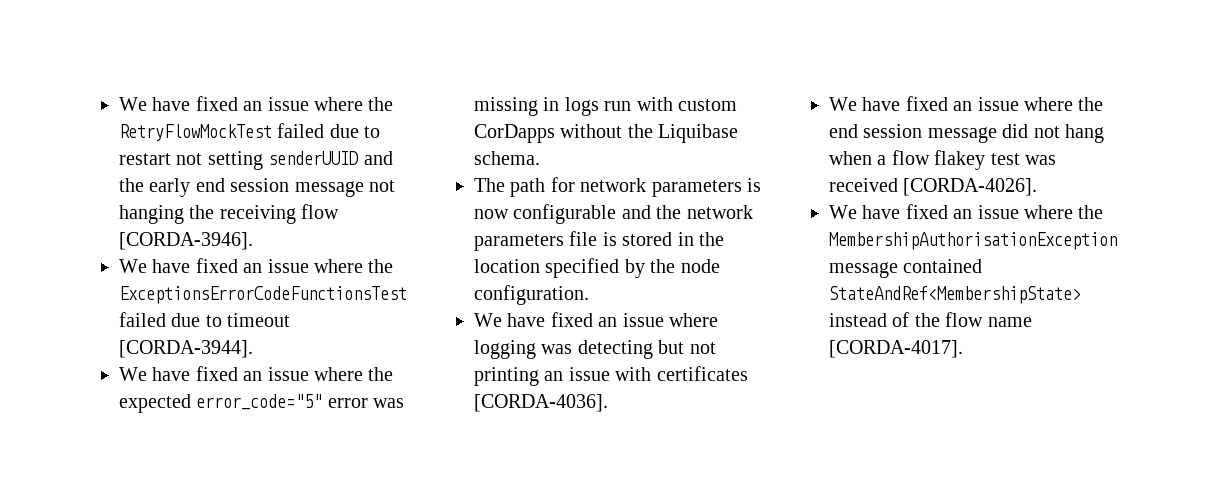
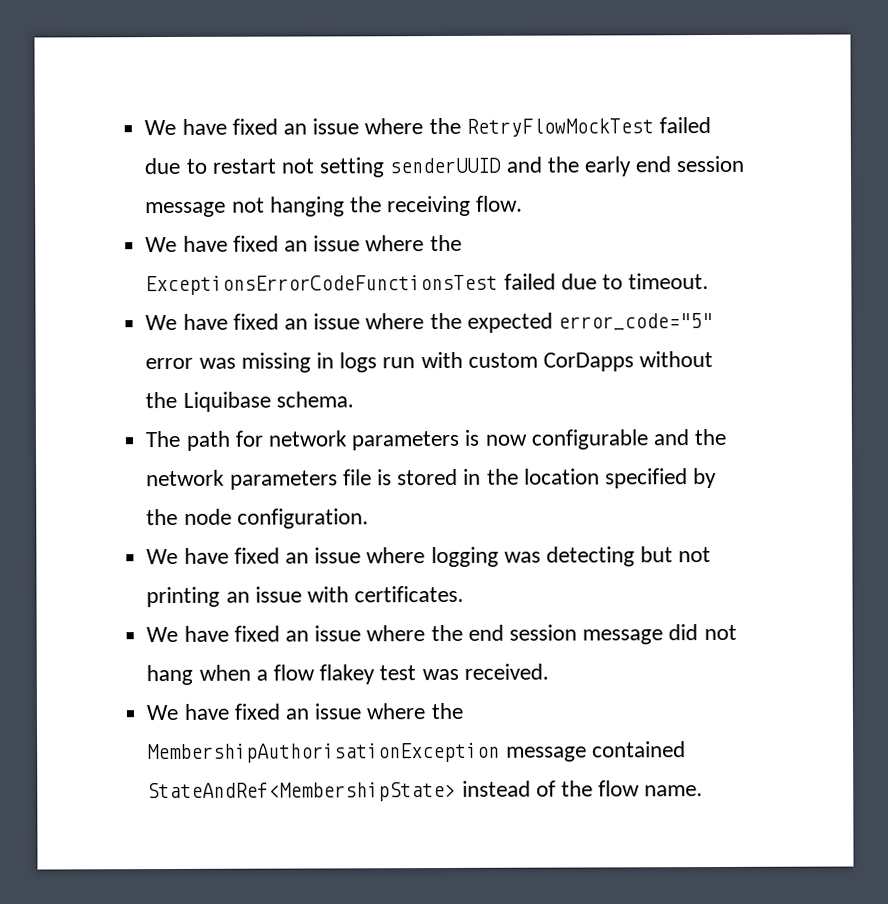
- We have fixed an issue where the RetryFlowMockTest failed due to restart not setting senderUUID and the early end session message not hanging the receiving flow [CORDA-3946].
+ We have fixed an issue where the RetryFlowMockTest failed due to restart not setting senderUUID and the early end session message not hanging the receiving flow.
- We have fixed an issue where the ExceptionsErrorCodeFunctionsTest failed due to timeout [CORDA-3944].
+ We have fixed an issue where the ExceptionsErrorCodeFunctionsTest failed due to timeout.
- We have fixed an issue where logging was detecting but not printing an issue with certificates [CORDA-4036].
+ We have fixed an issue where logging was detecting but not printing an issue with certificates.
- We have fixed an issue where the end session message did not hang when a flow flakey test was received [CORDA-4026].
+ We have fixed an issue where the end session message did not hang when a flow flakey test was received.
- We have fixed an issue where the MembershipAuthorisationException message contained StateAndRef<MembershipState> instead of the flow name [CORDA-4017].
+ We have fixed an issue where the MembershipAuthorisationException message contained StateAndRef<MembershipState> instead of the flow name.

